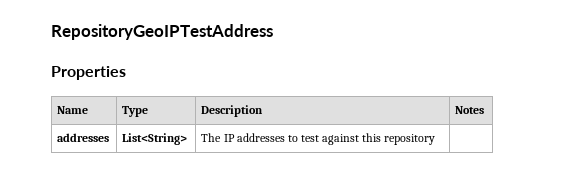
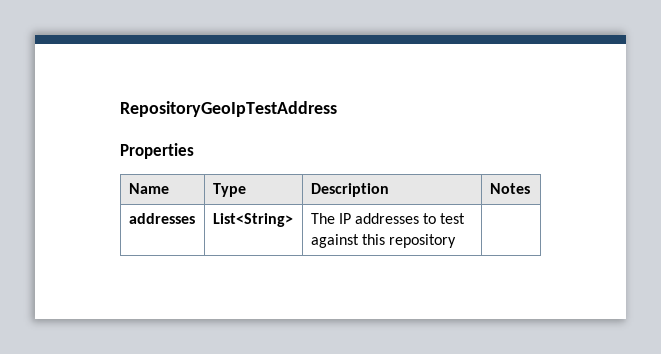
- RepositoryGeoIPTestAddress
+ RepositoryGeoIpTestAddress

